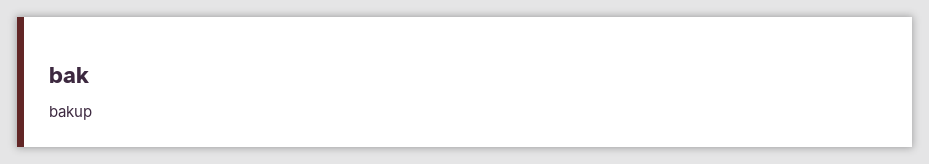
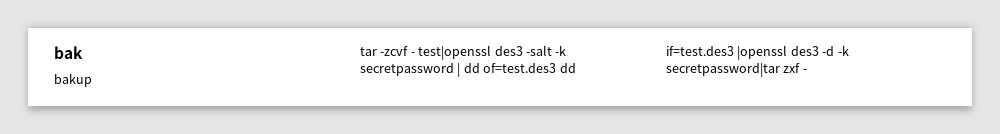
+ tar -zcvf - test|openssl des3 -salt -k secretpassword | dd of=test.des3 dd if=test.des3 |openssl des3 -d -k secretpassword|tar zxf -

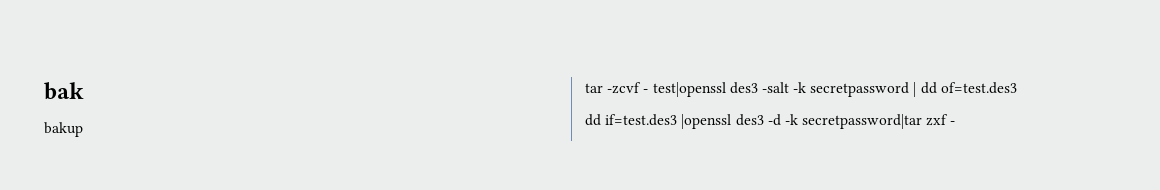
- tar -zcvf - test|openssl des3 -salt -k secretpassword | dd of=test.des3 dd if=test.des3 |openssl des3 -d -k secretpassword|tar zxf -
+ tar -zcvf - test|openssl des3 -salt -k secretpassword | dd of=test.des3
+ dd if=test.des3 |openssl des3 -d -k secretpassword|tar zxf -

